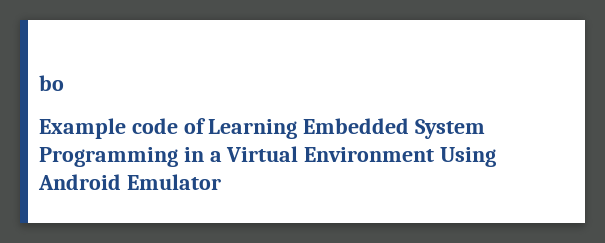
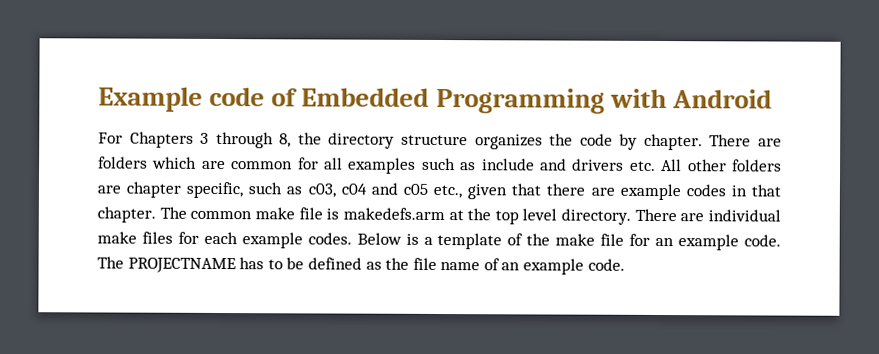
- bo
- Example code of Learning Embedded System Programming in a Virtual Environment Using Android Emulator
+ Example code of Embedded Programming with Android
+ For Chapters 3 through 8, the directory structure organizes the code by chapter. There are folders which are common for all examples such as include and drivers etc. All other folders are chapter specific, such as c03, c04 and c05 etc., given that there are example codes in that chapter. The common make file is makedefs.arm at the top level directory. There are individual make files for each example codes. Below is a template of the make file for an example code. The PROJECTNAME has to be defined as the file name of an example code.

